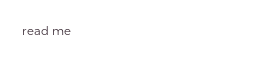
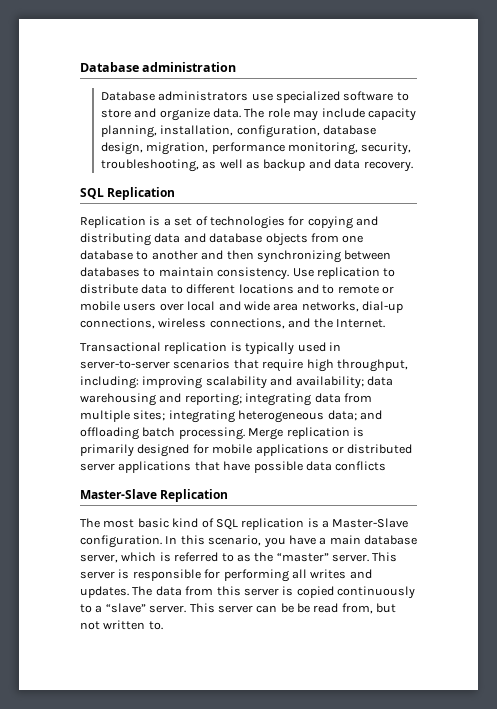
- read me
+ Database administration
+ Database administrators use specialized software to store and organize data. The role may include capacity planning, installation, configuration, database design, migration, performance monitoring, security, troubleshooting, as well as backup and data recovery.
+ SQL Replication
+ Replication is a set of technologies for copying and distributing data and database objects from one database to another and then synchronizing between databases to maintain consistency. Use replication to distribute data to different locations and to remote or mobile users over local and wide area networks, dial-up connections, wireless connections, and the Internet.
+ Transactional replication is typically used in server-to-server scenarios that require high throughput, including: improving scalability and availability; data warehousing and reporting; integrating data from multiple sites; integrating heterogeneous data; and offloading batch processing. Merge replication is primarily designed for mobile applications or distributed server applications that have possible data conflicts
+ Master-Slave Replication
+ The most basic kind of SQL replication is a Master-Slave configuration. In this scenario, you have a main database server, which is referred to as the “master” server. This server is responsible for performing all writes and updates. The data from this server is copied continuously to a “slave” server. This server can be be read from, but not written to.

